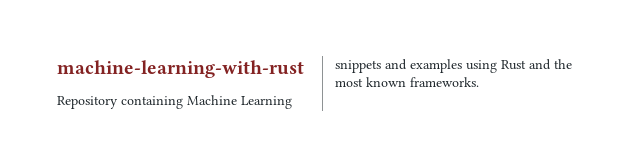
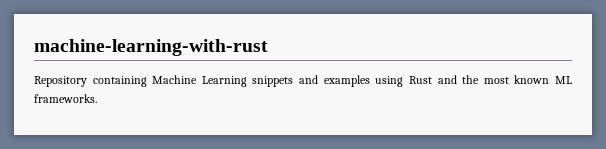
- Repository containing Machine Learning snippets and examples using Rust and the most known frameworks.
+ Repository containing Machine Learning snippets and examples using Rust and the most known ML frameworks.

